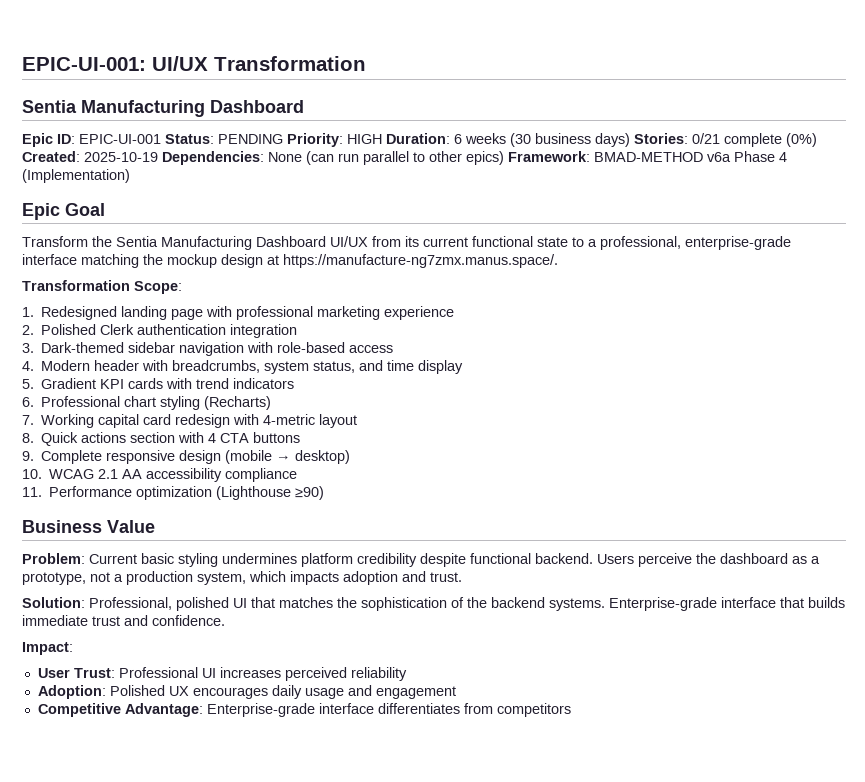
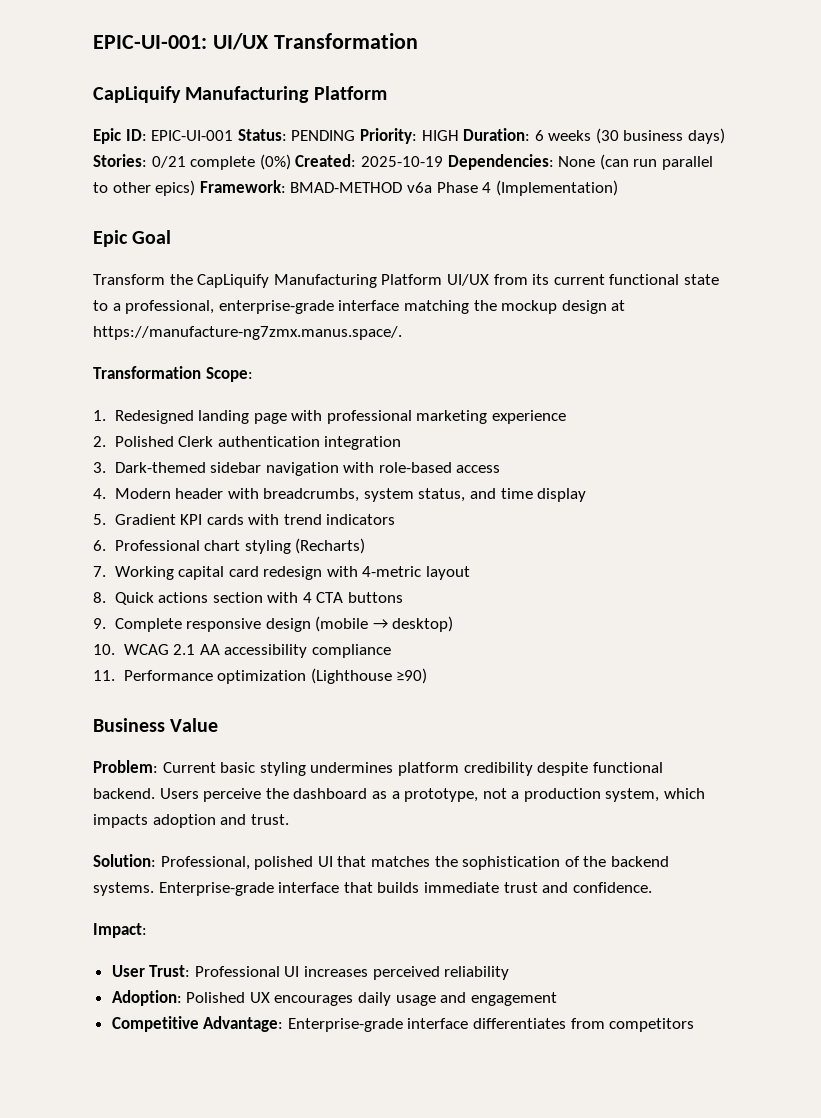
  EPIC-UI-001: UI/UX Transformation
- Sentia Manufacturing Dashboard
+ CapLiquify Manufacturing Platform
- Transform the Sentia Manufacturing Dashboard UI/UX from its current functional state to a professional, enterprise-grade interface matching the mockup design at https://manufacture-ng7zmx.manus.space/.
+ Transform the CapLiquify Manufacturing Platform UI/UX from its current functional state to a professional, enterprise-grade interface matching the mockup design at https://manufacture-ng7zmx.manus.space/.

